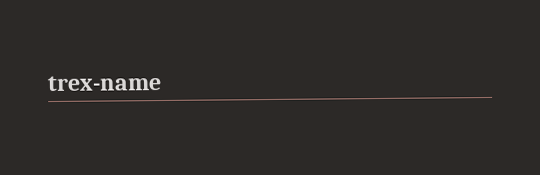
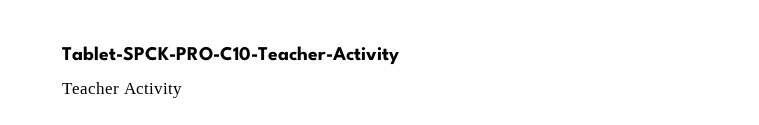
- trex-name
+ Tablet-SPCK-PRO-C10-Teacher-Activity
+ Teacher Activity

